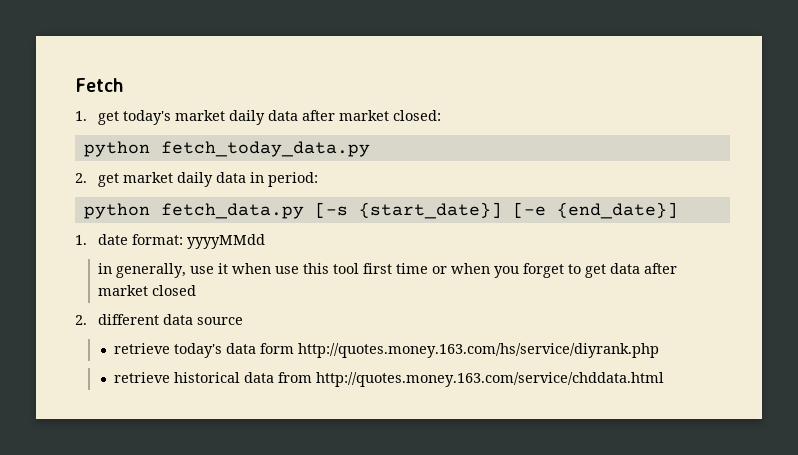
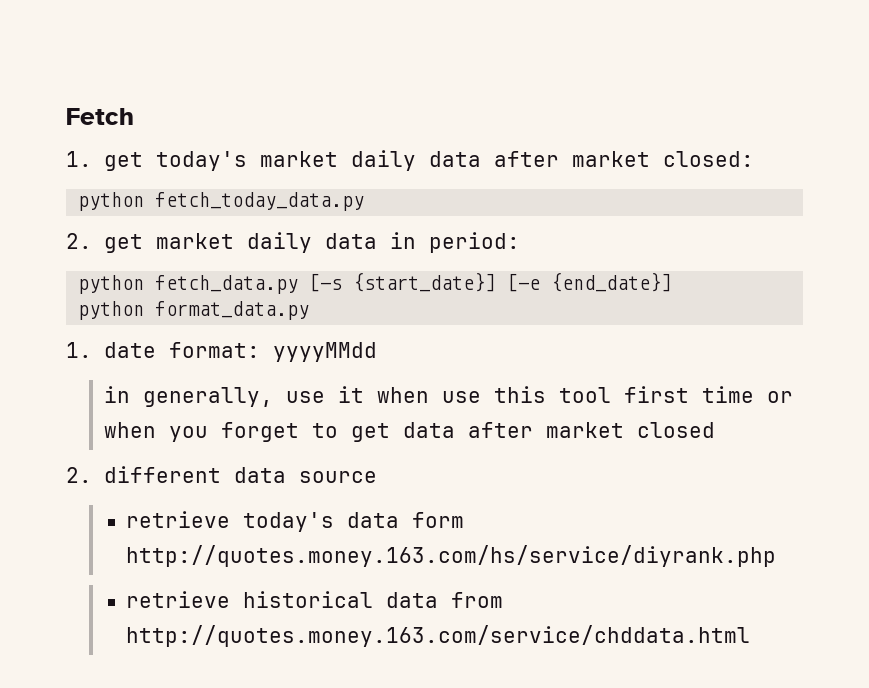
+ python format_data.py

